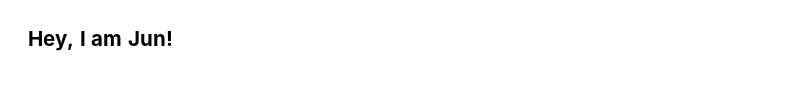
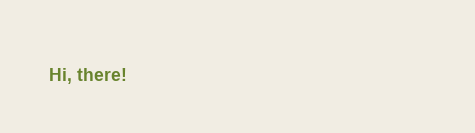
- Hey, I am Jun!
+ Hi, there!

